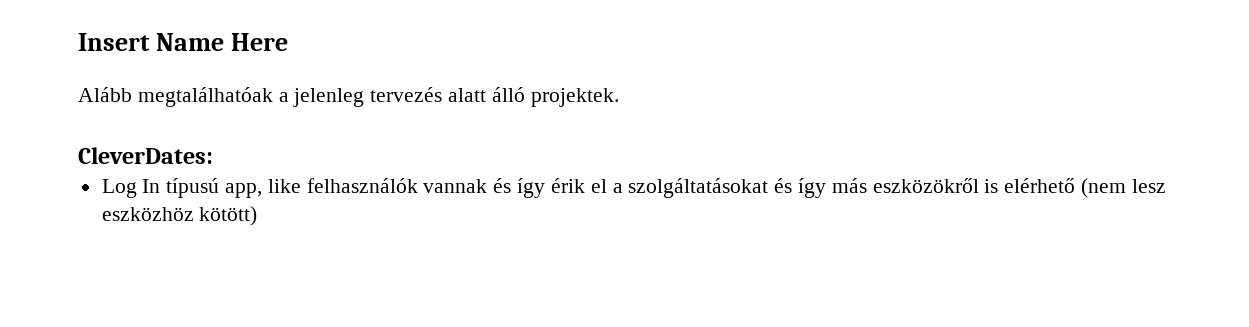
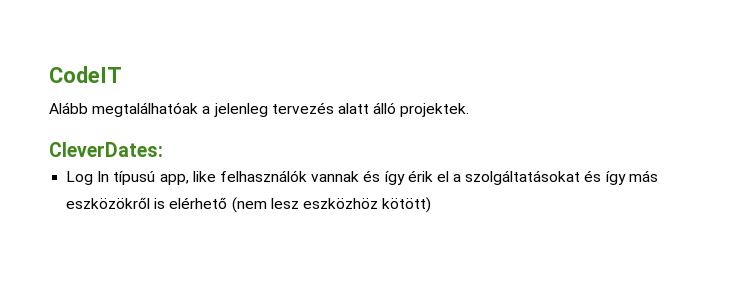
- Insert Name Here
+ CodeIT

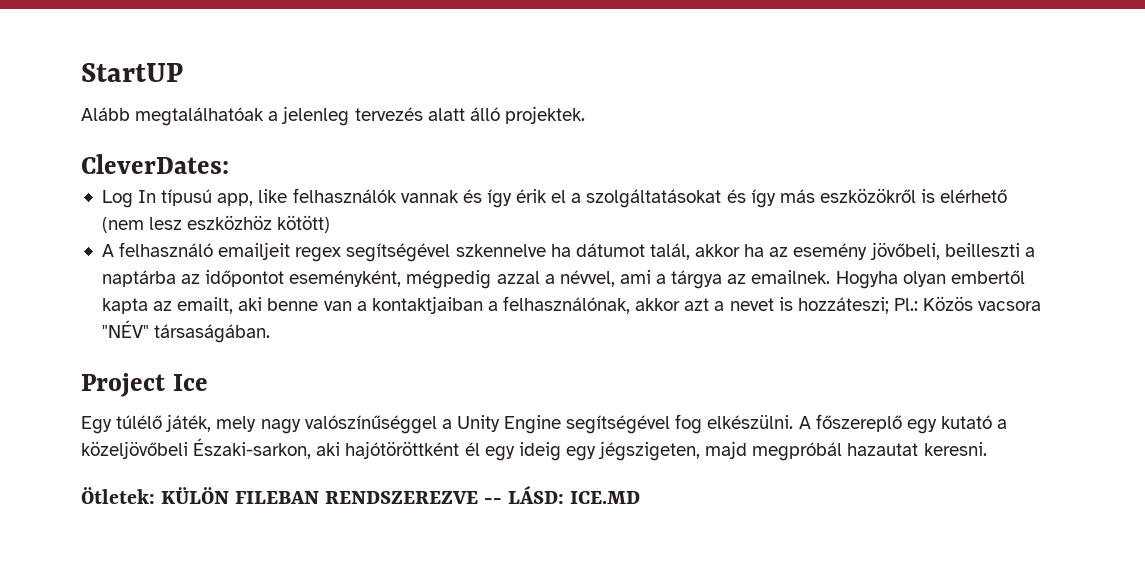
- CodeIT
+ StartUP
+ A felhasználó emailjeit regex segítségével szkennelve ha dátumot talál, akkor ha az esemény jövőbeli, beilleszti a naptárba az időpontot eseményként, mégpedig azzal a névvel, ami a tárgya az emailnek. Hogyha olyan embertől kapta az emailt, aki benne van a kontaktjaiban a felhasználónak, akkor azt a nevet is hozzáteszi; Pl.: Közös vacsora "NÉV" társaságában.
+ Project Ice
+ Egy túlélő játék, mely nagy valószínűséggel a Unity Engine segítségével fog elkészülni. A főszereplő egy kutató a közeljövőbeli Északi-sarkon, aki hajótöröttként él egy ideig egy jégszigeten, majd megpróbál hazautat keresni.
+ Ötletek: KÜLÖN FILEBAN RENDSZEREZVE -- LÁSD: ICE.MD

